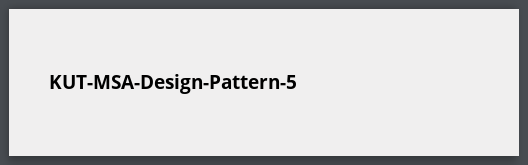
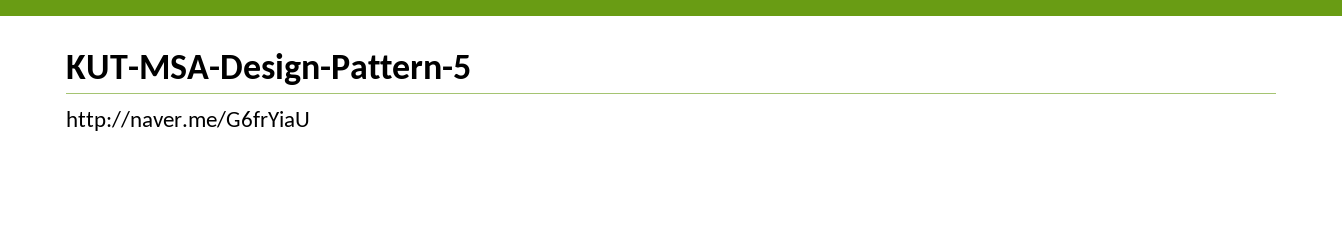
+ http://naver.me/G6frYiaU

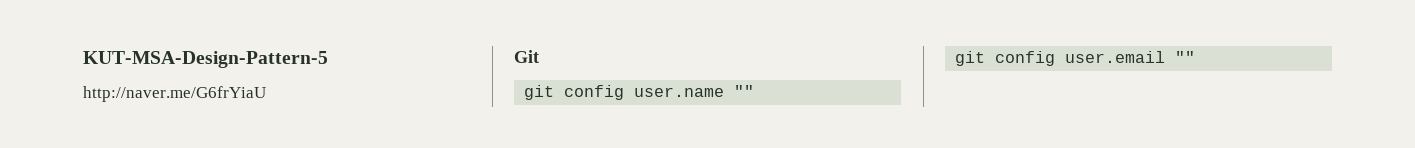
+ Git
+ git config user.name ""
+ git config user.email ""

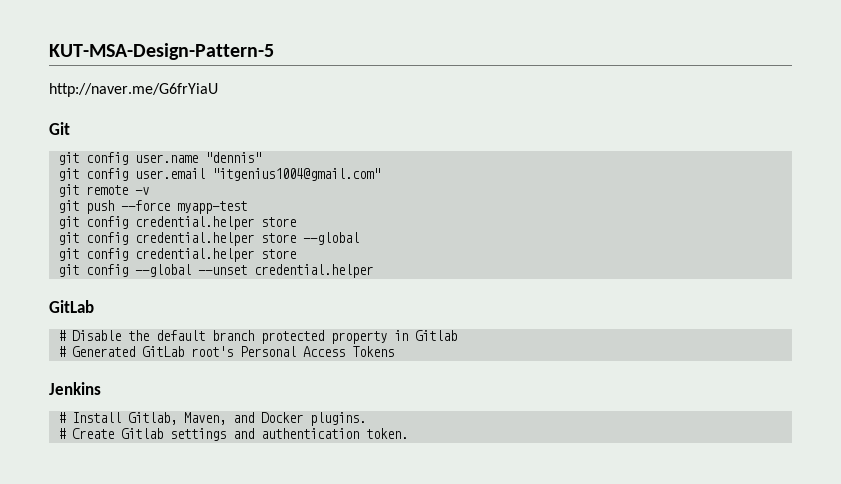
- git config user.name ""
+ git config user.name "dennis"
- git config user.email ""
+ git config user.email "itgenius1004@gmail.com"
+ git remote -v
+ git push --force myapp-test
+ git config credential.helper store
+ git config credential.helper store --global
+ git config credential.helper store
+ git config --global --unset credential.helper
+ GitLab
+ # Disable the default branch protected property in Gitlab
+ # Generated GitLab root's Personal Access Tokens
+ Jenkins
+ # Install Gitlab, Maven, and Docker plugins.
+ # Create Gitlab settings and authentication token.

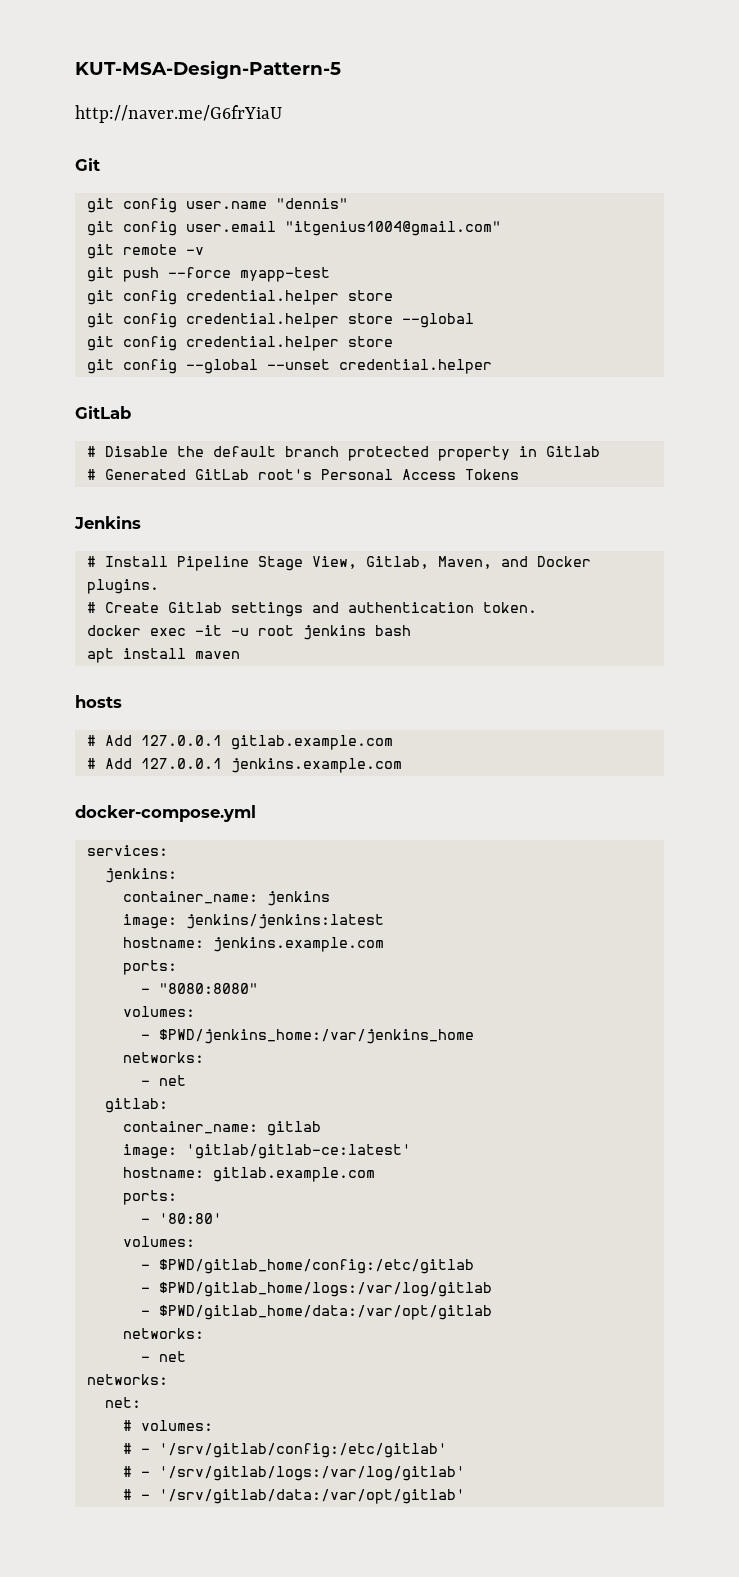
- # Install Gitlab, Maven, and Docker plugins.
+ # Install Pipeline Stage View, Gitlab, Maven, and Docker plugins.
+ docker exec -it -u root jenkins bash
+ apt install maven
+ hosts
+ # Add 127.0.0.1 gitlab.example.com
+ # Add 127.0.0.1 jenkins.example.com
+ docker-compose.yml
+ services:
+ jenkins:
+ container_name: jenkins
+ image: jenkins/jenkins:latest
+ hostname: jenkins.example.com
+ ports:
+ - "8080:8080"
+ volumes:
+ - $PWD/jenkins_home:/var/jenkins_home
+ networks:
+ - net
+ gitlab:
+ container_name: gitlab
+ image: 'gitlab/gitlab-ce:latest'
+ hostname: gitlab.example.com
+ ports:
+ - '80:80'
+ volumes:
+ - $PWD/gitlab_home/config:/etc/gitlab
+ - $PWD/gitlab_home/logs:/var/log/gitlab
+ - $PWD/gitlab_home/data:/var/opt/gitlab
+ networks:
+ - net
+ networks:
+ net:
+ # volumes:
+ # - '/srv/gitlab/config:/etc/gitlab'
+ # - '/srv/gitlab/logs:/var/log/gitlab'
+ # - '/srv/gitlab/data:/var/opt/gitlab'

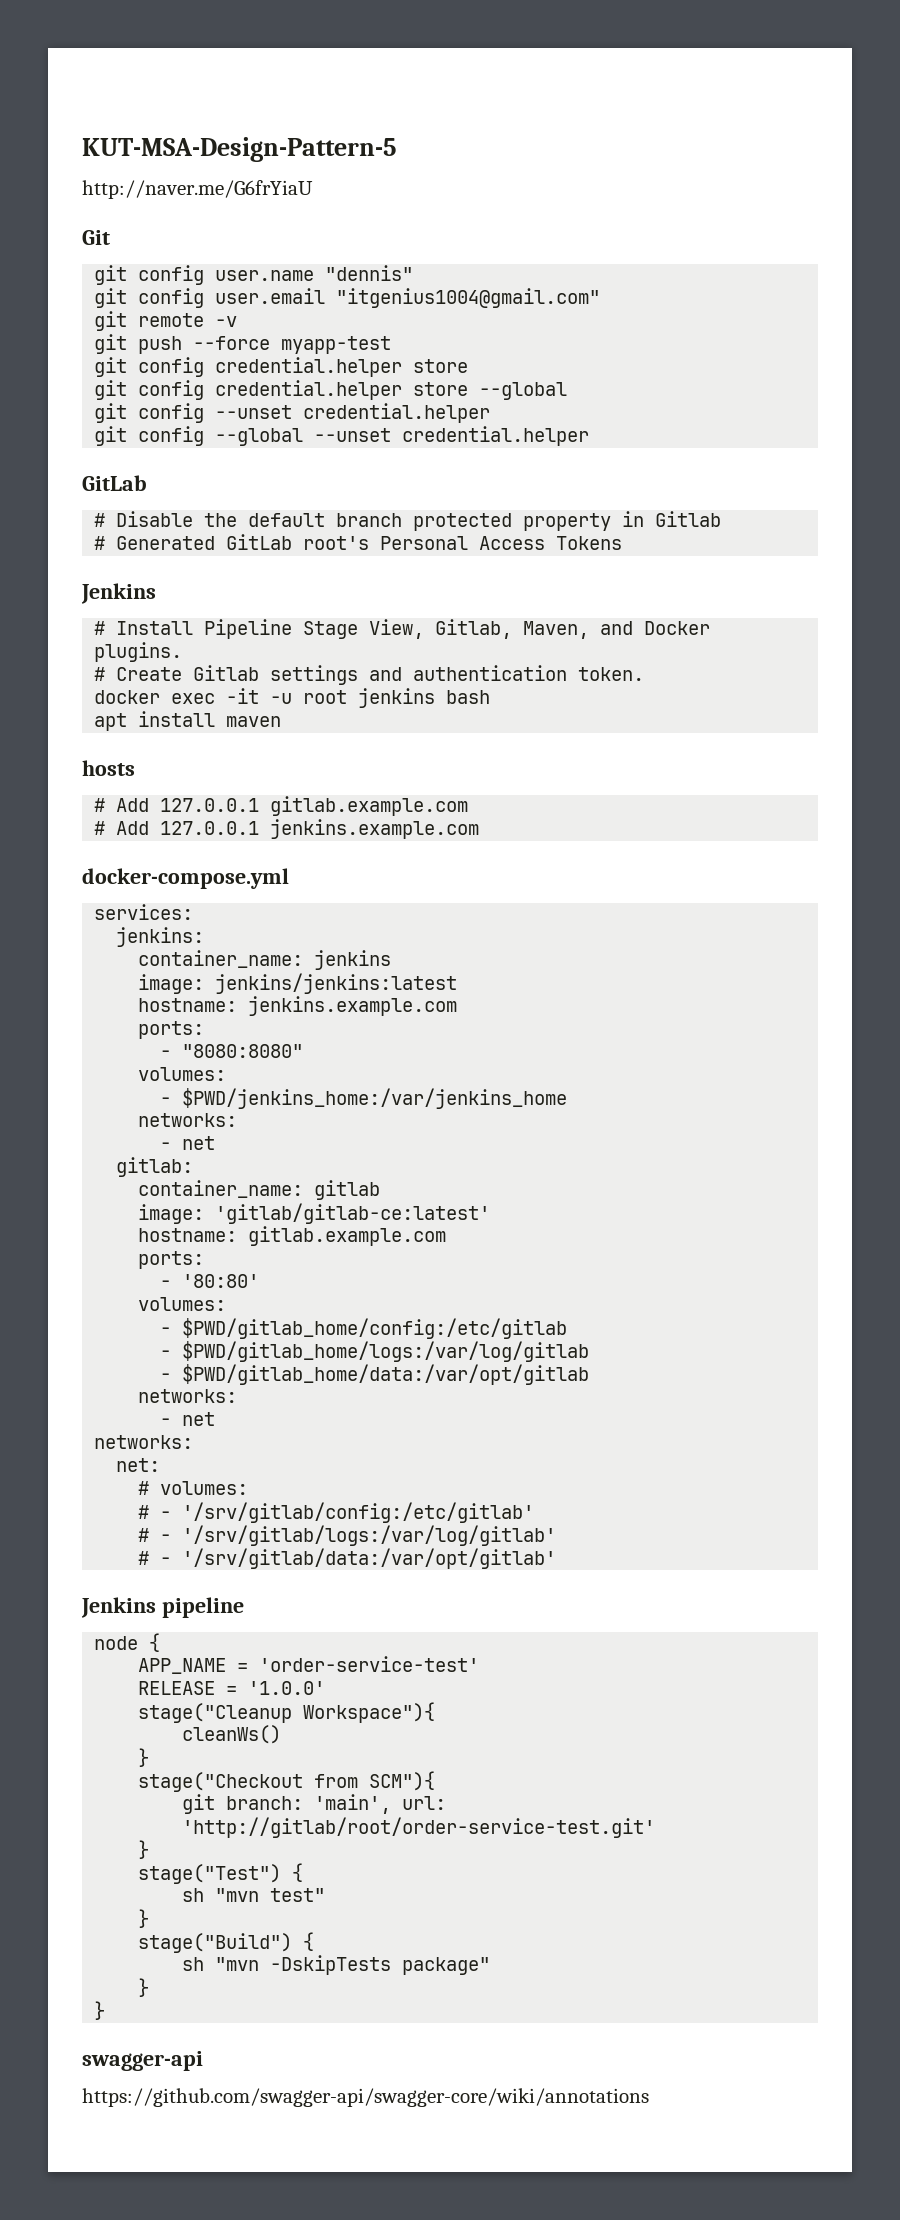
  git config credential.helper store --global
- git config credential.helper store
+ git config --unset credential.helper
+ Jenkins pipeline
+ node {
+ APP_NAME = 'order-service-test'
+ RELEASE = '1.0.0'
+ stage("Cleanup Workspace"){
+ cleanWs()
+ }
+ stage("Checkout from SCM"){
+ git branch: 'main', url: 'http://gitlab/root/order-service-test.git'
+ }
+ stage("Test") {
+ sh "mvn test"
+ }
+ stage("Build") {
+ sh "mvn -DskipTests package"
+ }
+ }
+ swagger-api
+ https://github.com/swagger-api/swagger-core/wiki/annotations

